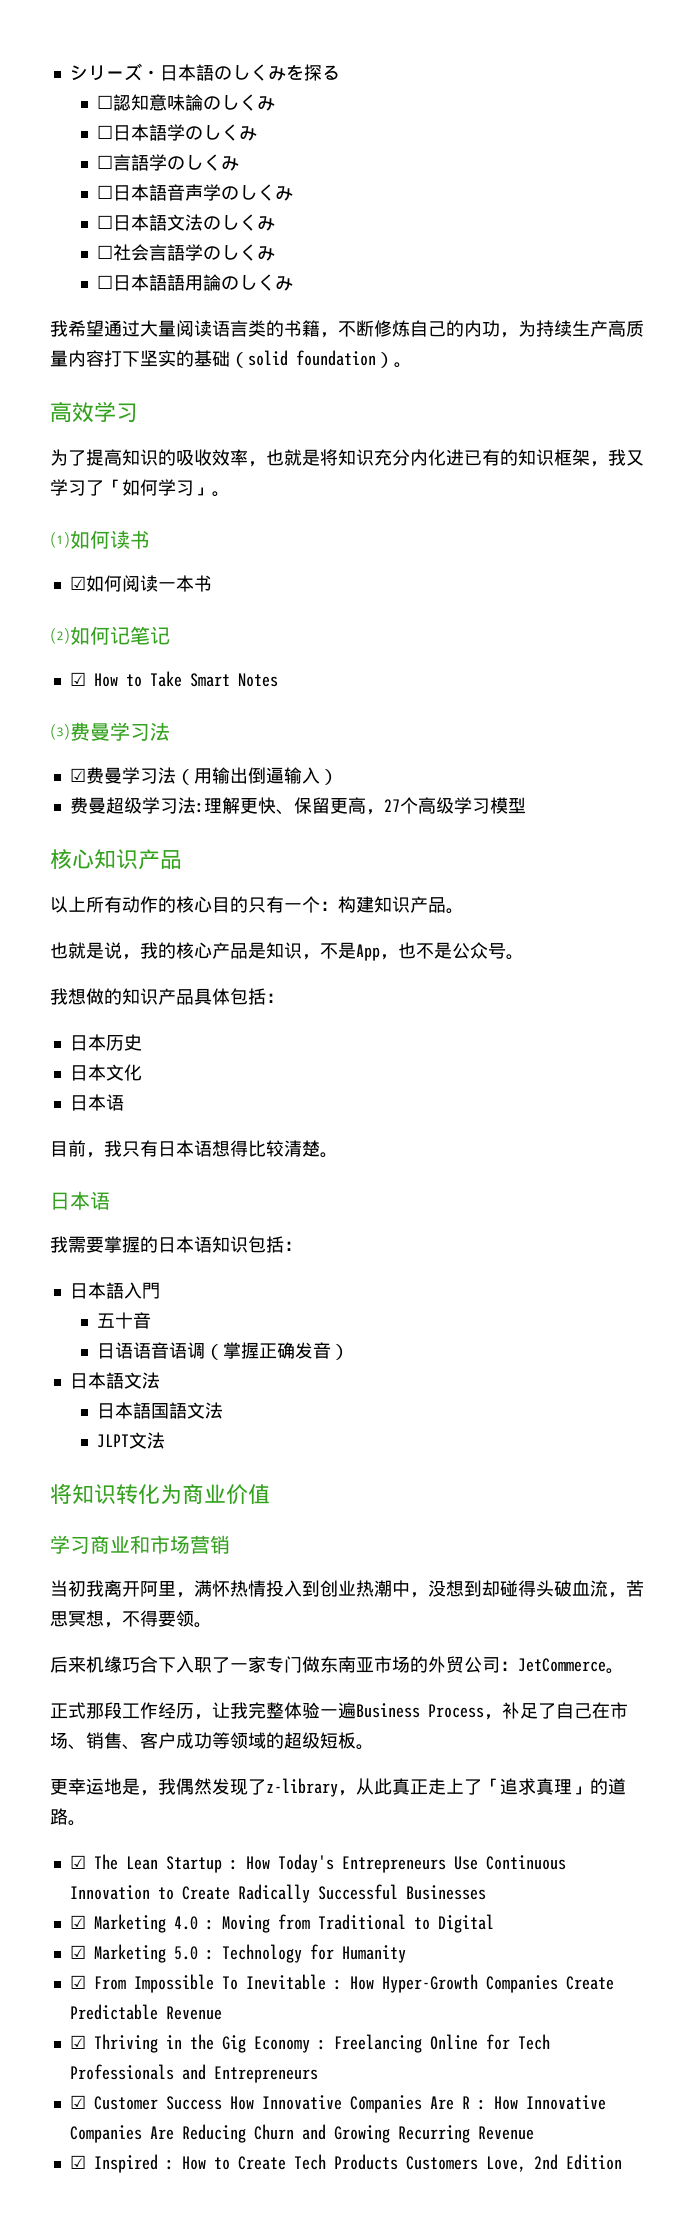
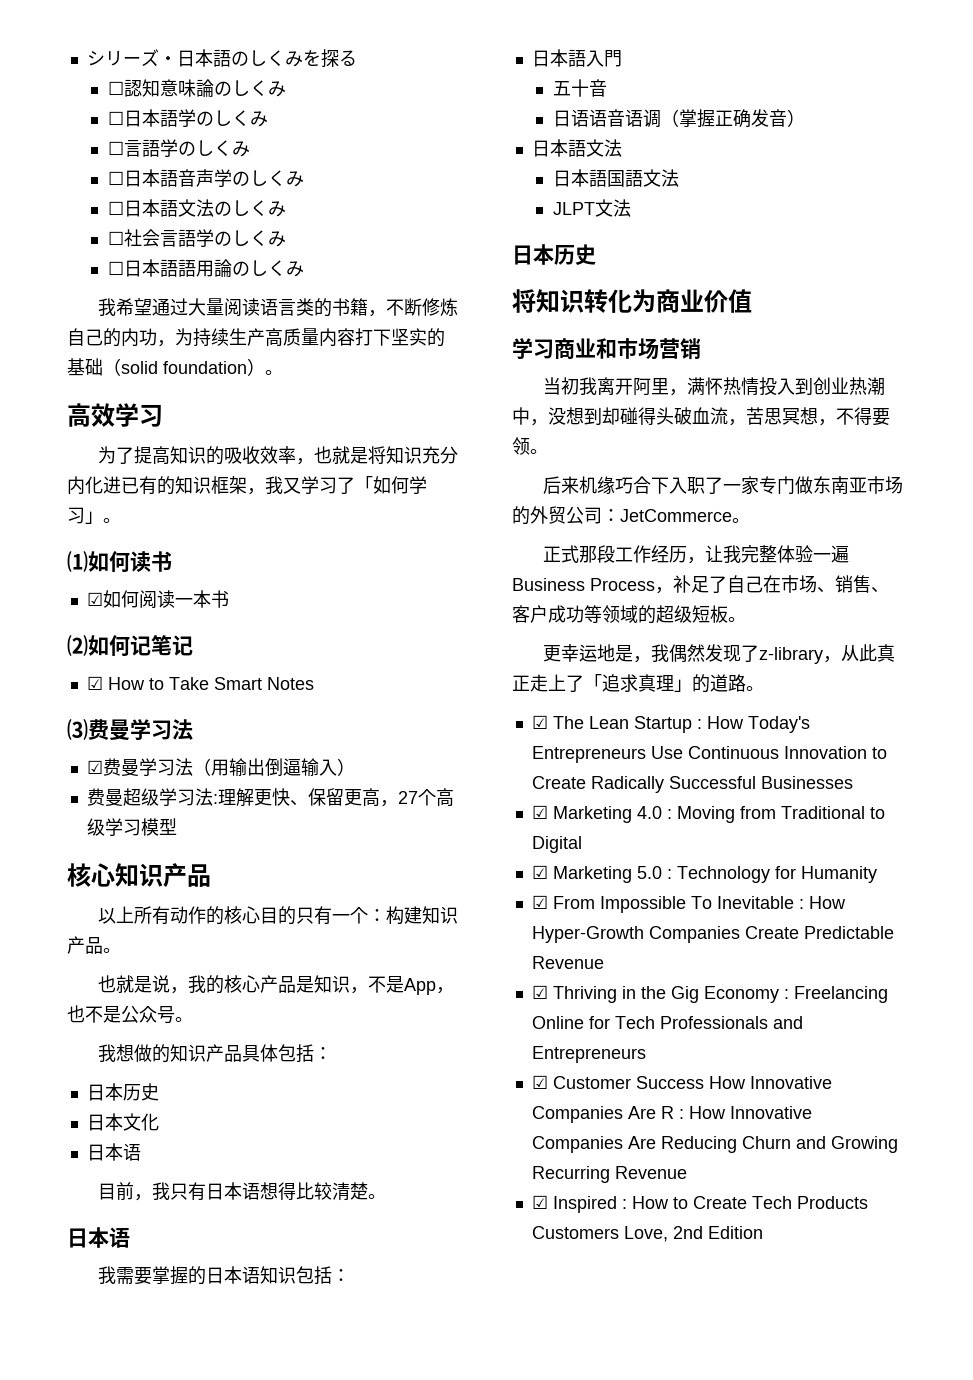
  JLPT文法
+ 日本历史

